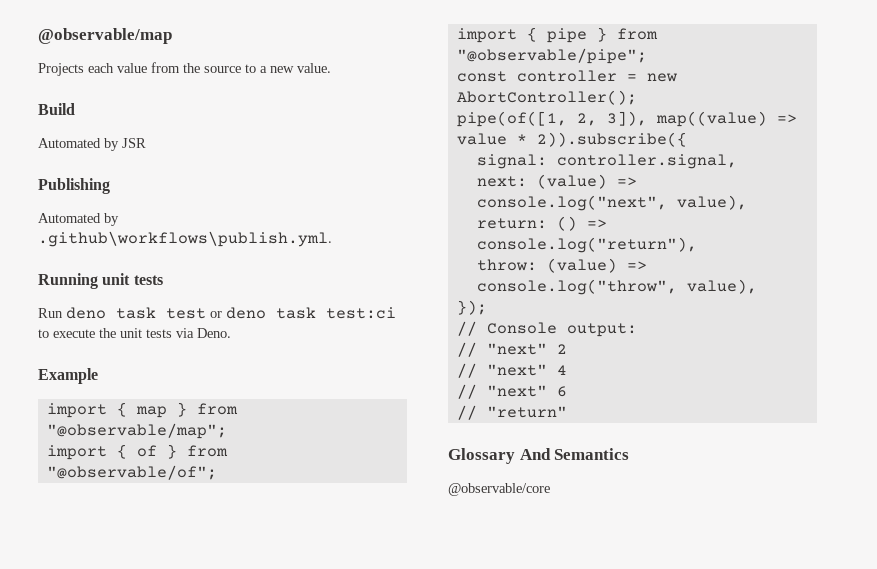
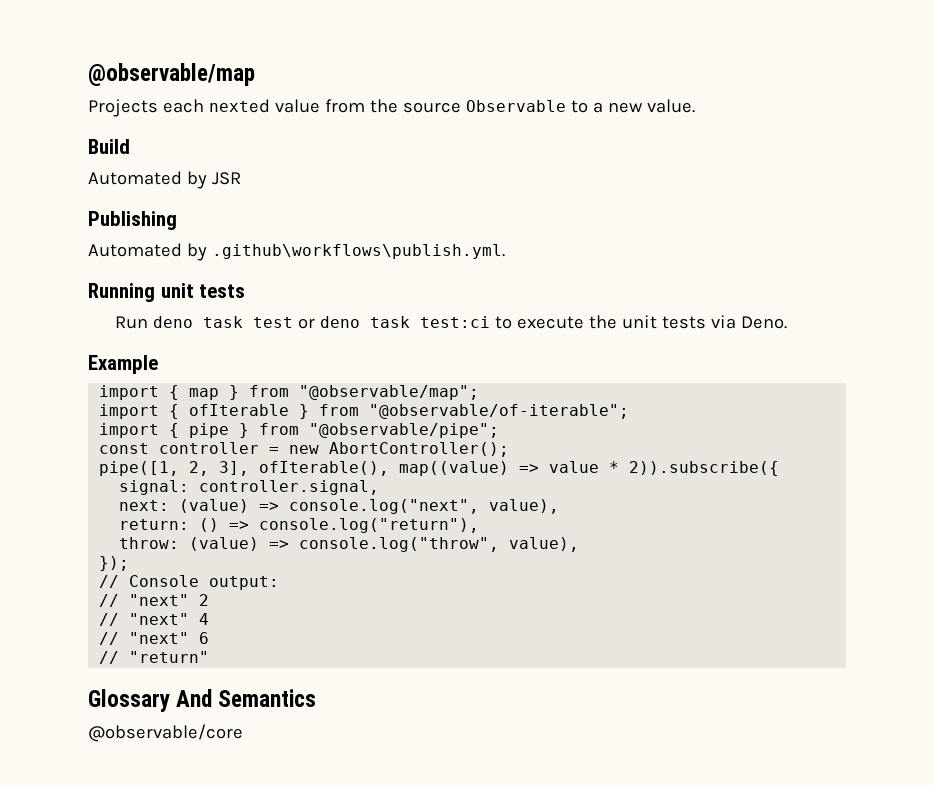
- Projects each value from the source to a new value.
+ Projects each nexted value from the source Observable to a new value.
- import { of } from "@observable/of";
+ import { ofIterable } from "@observable/of-iterable";
- pipe(of([1, 2, 3]), map((value) => value * 2)).subscribe({
+ pipe([1, 2, 3], ofIterable(), map((value) => value * 2)).subscribe({

